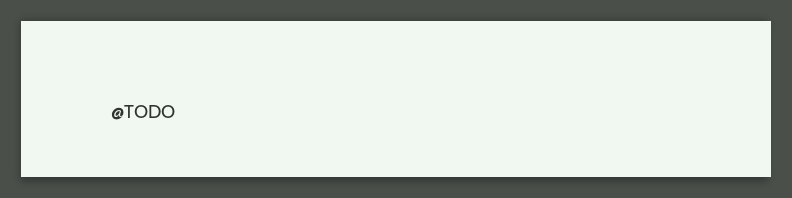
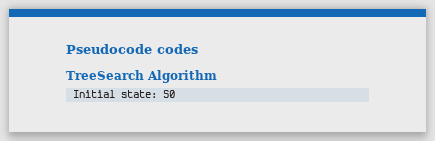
- @TODO
+ Pseudocode codes
+ TreeSearch Algorithm
+ Initial state: S0

